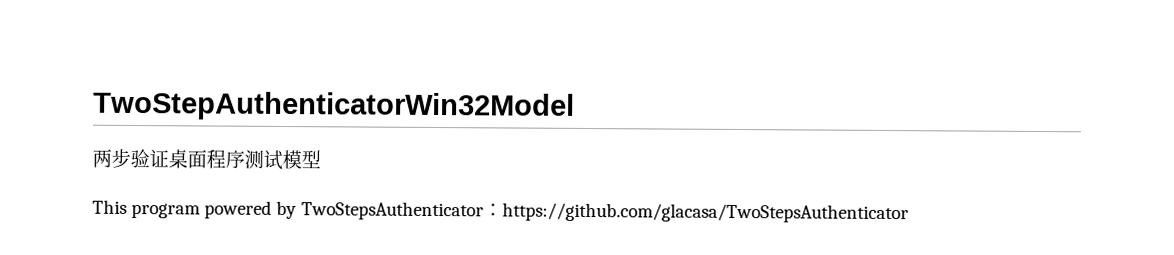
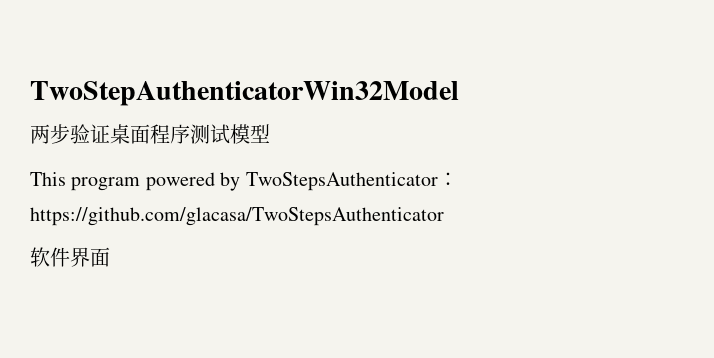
+ 软件界面

